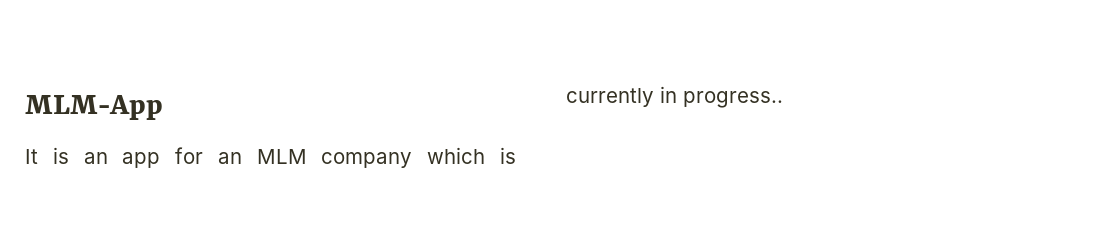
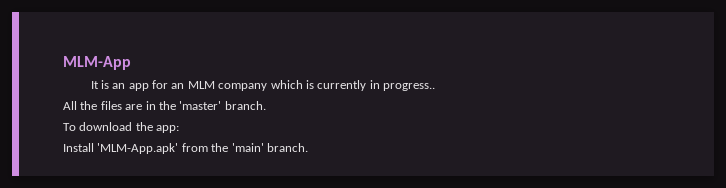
+ All the files are in the 'master' branch.
+ To download the app:
+ Install 'MLM-App.apk' from the 'main' branch.

